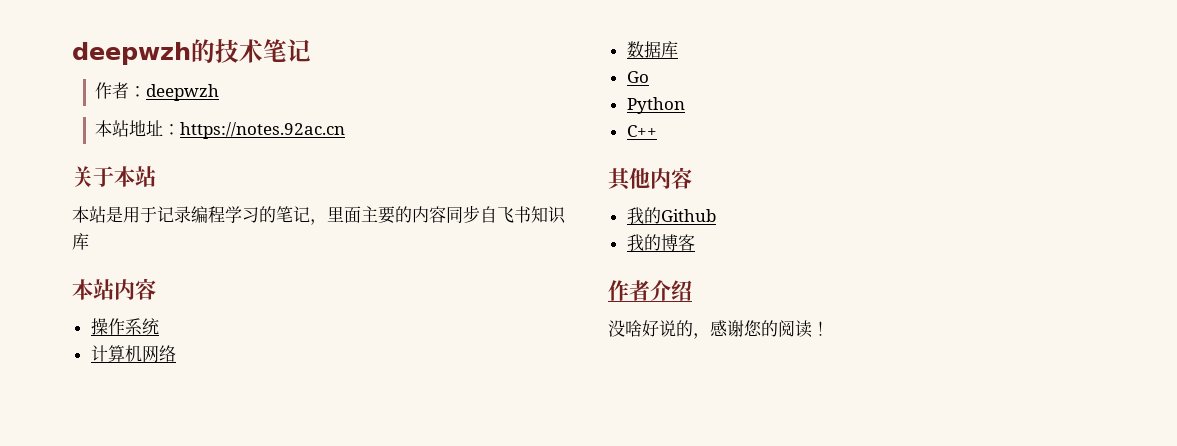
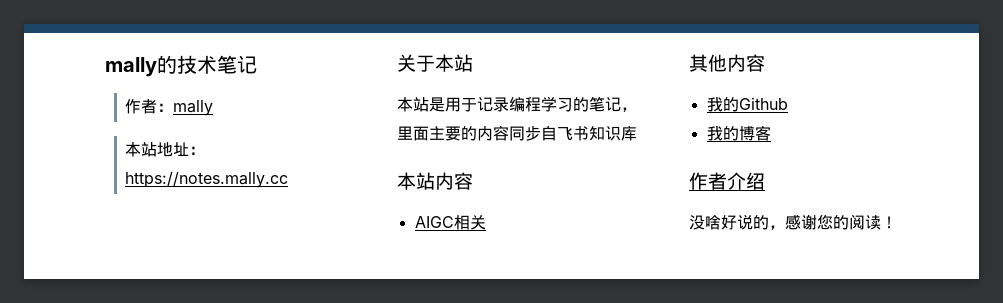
- deepwzh的技术笔记
+ mally的技术笔记
- 作者：deepwzh
+ 作者：mally
- 本站地址：https://notes.92ac.cn
+ 本站地址：https://notes.mally.cc
- 操作系统
- 计算机网络
- 数据库
- Go
- Python
- C++
+ AIGC相关

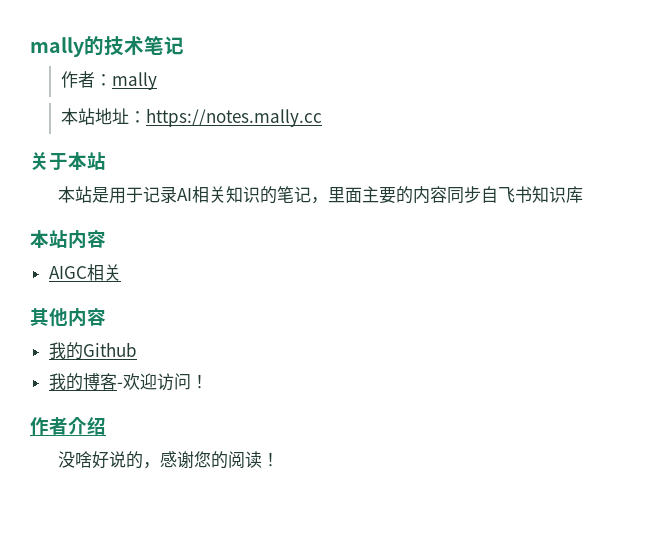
- 本站是用于记录编程学习的笔记，里面主要的内容同步自飞书知识库
+ 本站是用于记录AI相关知识的笔记，里面主要的内容同步自飞书知识库
- 我的博客
+ 我的博客-欢迎访问！

